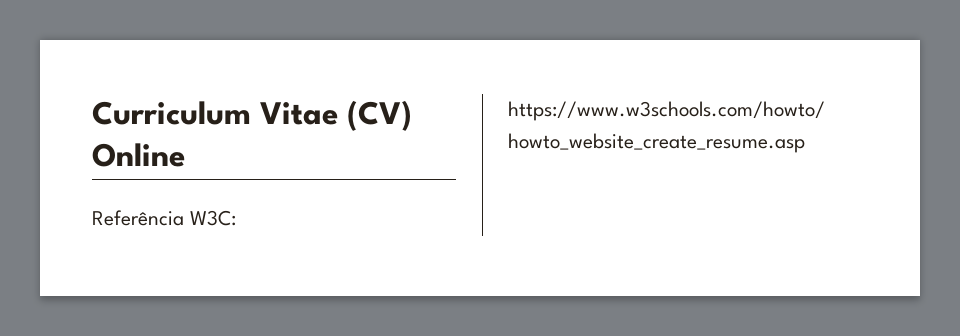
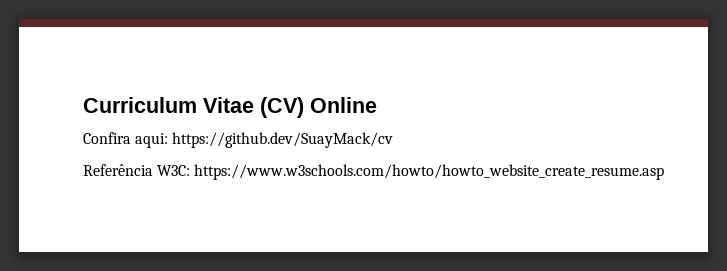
+ Confira aqui: https://github.dev/SuayMack/cv

